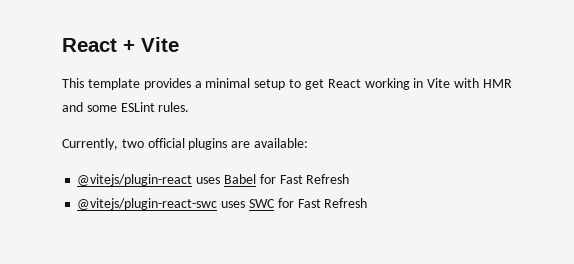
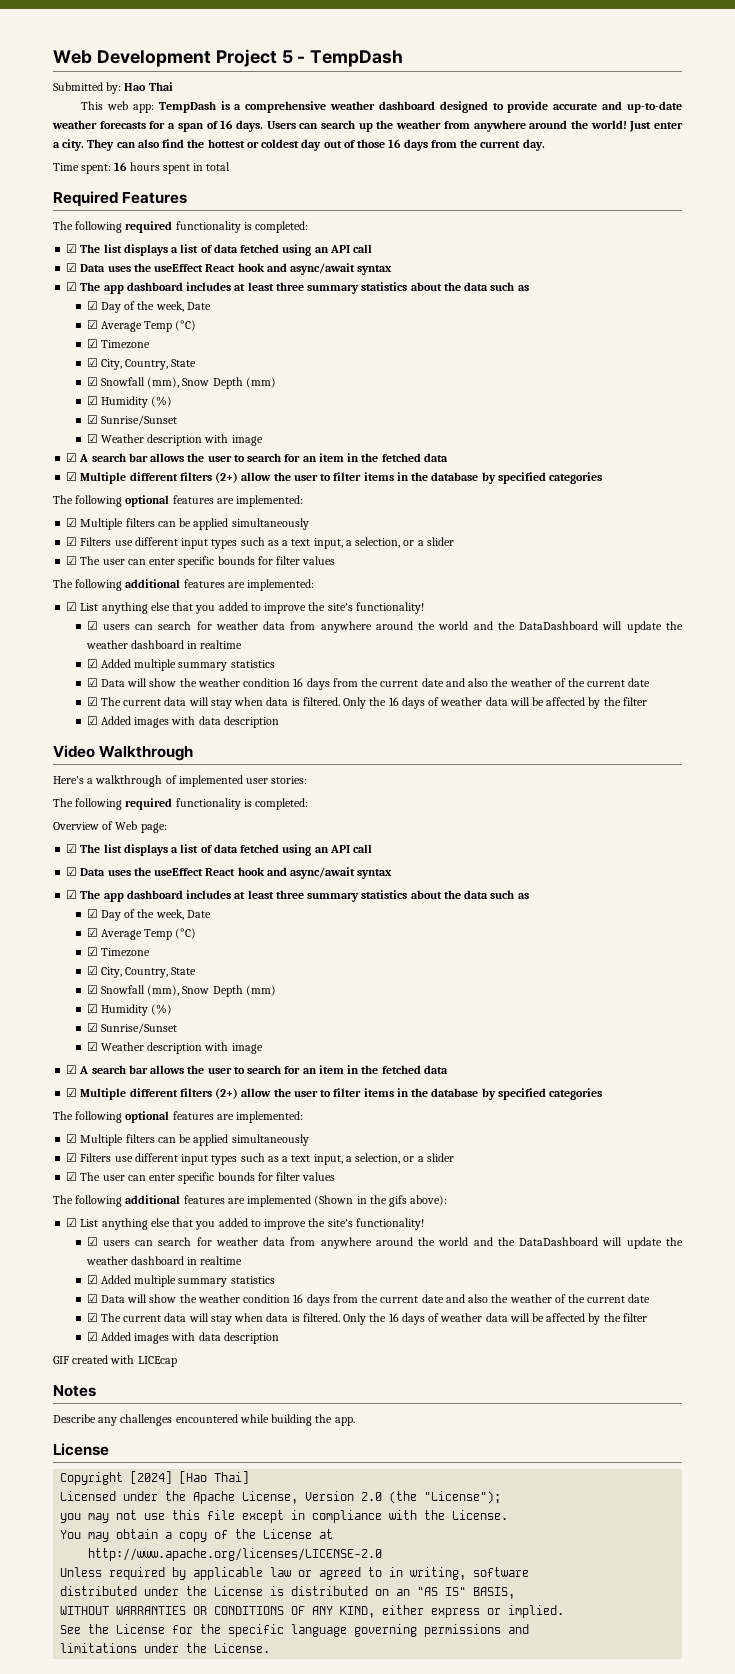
- React + Vite
- This template provides a minimal setup to get React working in Vite with HMR and some ESLint rules.
- Currently, two official plugins are available:
- @vitejs/plugin-react uses Babel for Fast Refresh
- @vitejs/plugin-react-swc uses SWC for Fast Refresh
+ Web Development Project 5 - TempDash
+ Submitted by: Hao Thai
+ This web app: TempDash is a comprehensive weather dashboard designed to provide accurate and up-to-date weather forecasts for a span of 16 days. Users can search up the weather from anywhere around the world! Just enter a city. They can also find the hottest or coldest day out of those 16 days from the current day.
+ Time spent: 16 hours spent in total
+ Required Features
+ The following required functionality is completed:
+ ☑ The list displays a list of data fetched using an API call
+ ☑ Data uses the useEffect React hook and async/await syntax
+ ☑ The app dashboard includes at least three summary statistics about the data such as
+ ☑ Day of the week, Date
+ ☑ Average Temp (°C)
+ ☑ Timezone
+ ☑ City, Country, State
+ ☑ Snowfall (mm), Snow Depth (mm)
+ ☑ Humidity (%)
+ ☑ Sunrise/Sunset
+ ☑ Weather description with image
+ ☑ A search bar allows the user to search for an item in the fetched data
+ ☑ Multiple different filters (2+) allow the user to filter items in the database by specified categories
+ The following optional features are implemented:
+ ☑ Multiple filters can be applied simultaneously
+ ☑ Filters use different input types such as a text input, a selection, or a slider
+ ☑ The user can enter specific bounds for filter values
+ The following additional features are implemented:
+ ☑ List anything else that you added to improve the site's functionality!
+ ☑ users can search for weather data from anywhere around the world and the DataDashboard will update the weather dashboard in realtime
+ ☑ Added multiple summary statistics
+ ☑ Data will show the weather condition 16 days from the current date and also the weather of the current date
+ ☑ The current data will stay when data is filtered. Only the 16 days of weather data will be affected by the filter
+ ☑ Added images with data description
+ Video Walkthrough
+ Here's a walkthrough of implemented user stories:
+ The following required functionality is completed:
+ Overview of Web page:
+ ☑ The list displays a list of data fetched using an API call
+ ☑ Data uses the useEffect React hook and async/await syntax
+ ☑ The app dashboard includes at least three summary statistics about the data such as
+ ☑ Day of the week, Date
+ ☑ Average Temp (°C)
+ ☑ Timezone
+ ☑ City, Country, State
+ ☑ Snowfall (mm), Snow Depth (mm)
+ ☑ Humidity (%)
+ ☑ Sunrise/Sunset
+ ☑ Weather description with image
+ ☑ A search bar allows the user to search for an item in the fetched data
+ ☑ Multiple different filters (2+) allow the user to filter items in the database by specified categories
+ The following optional features are implemented:
+ ☑ Multiple filters can be applied simultaneously
+ ☑ Filters use different input types such as a text input, a selection, or a slider
+ ☑ The user can enter specific bounds for filter values
+ The following additional features are implemented (Shown in the gifs above):
+ ☑ List anything else that you added to improve the site's functionality!
+ ☑ users can search for weather data from anywhere around the world and the DataDashboard will update the weather dashboard in realtime
+ ☑ Added multiple summary statistics
+ ☑ Data will show the weather condition 16 days from the current date and also the weather of the current date
+ ☑ The current data will stay when data is filtered. Only the 16 days of weather data will be affected by the filter
+ ☑ Added images with data description
+ GIF created with LICEcap
+ Notes
+ Describe any challenges encountered while building the app.
+ License
+ Copyright [2024] [Hao Thai]
+ Licensed under the Apache License, Version 2.0 (the "License");
+ you may not use this file except in compliance with the License.
+ You may obtain a copy of the License at
+ http://www.apache.org/licenses/LICENSE-2.0
+ Unless required by applicable law or agreed to in writing, software
+ distributed under the License is distributed on an "AS IS" BASIS,
+ WITHOUT WARRANTIES OR CONDITIONS OF ANY KIND, either express or implied.
+ See the License for the specific language governing permissions and
+ limitations under the License.

